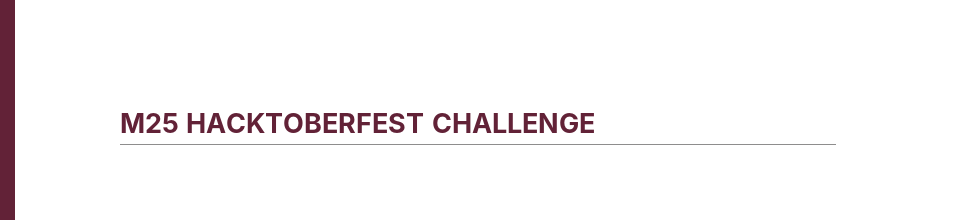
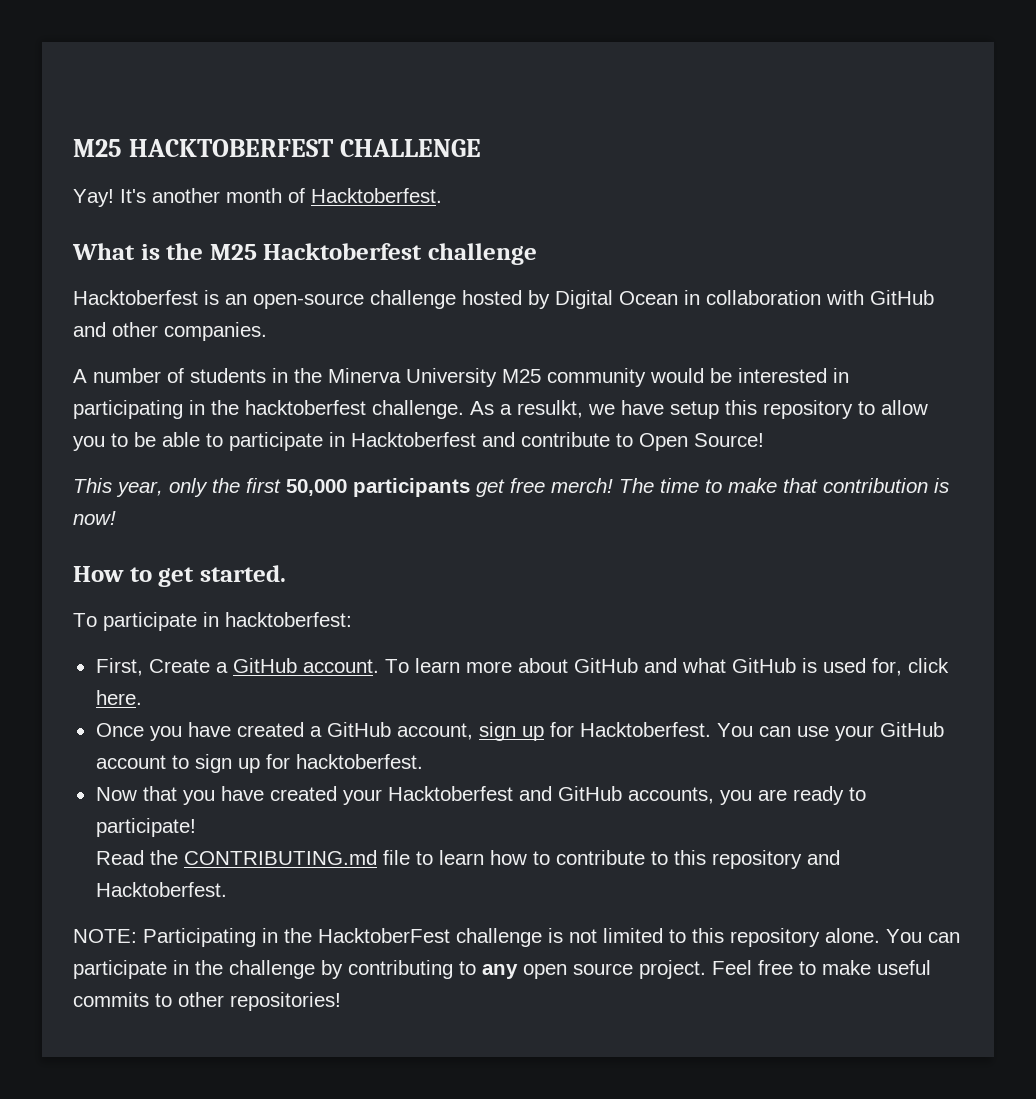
+ Yay! It's another month of Hacktoberfest.
+ What is the M25 Hacktoberfest challenge
+ Hacktoberfest is an open-source challenge hosted by Digital Ocean in collaboration with GitHub and other companies.
+ A number of students in the Minerva University M25 community would be interested in participating in the hacktoberfest challenge. As a resulkt, we have setup this repository to allow you to be able to participate in Hacktoberfest and contribute to Open Source!
+ This year, only the first 50,000 participants get free merch! The time to make that contribution is now!
+ How to get started.
+ To participate in hacktoberfest:
+ First, Create a GitHub account. To learn more about GitHub and what GitHub is used for, click here.
+ Once you have created a GitHub account, sign up for Hacktoberfest. You can use your GitHub account to sign up for hacktoberfest.
+ Now that you have created your Hacktoberfest and GitHub accounts, you are ready to participate!
+ Read the CONTRIBUTING.md file to learn how to contribute to this repository and Hacktoberfest.
+ NOTE: Participating in the HacktoberFest challenge is not limited to this repository alone. You can participate in the challenge by contributing to any open source project. Feel free to make useful commits to other repositories!

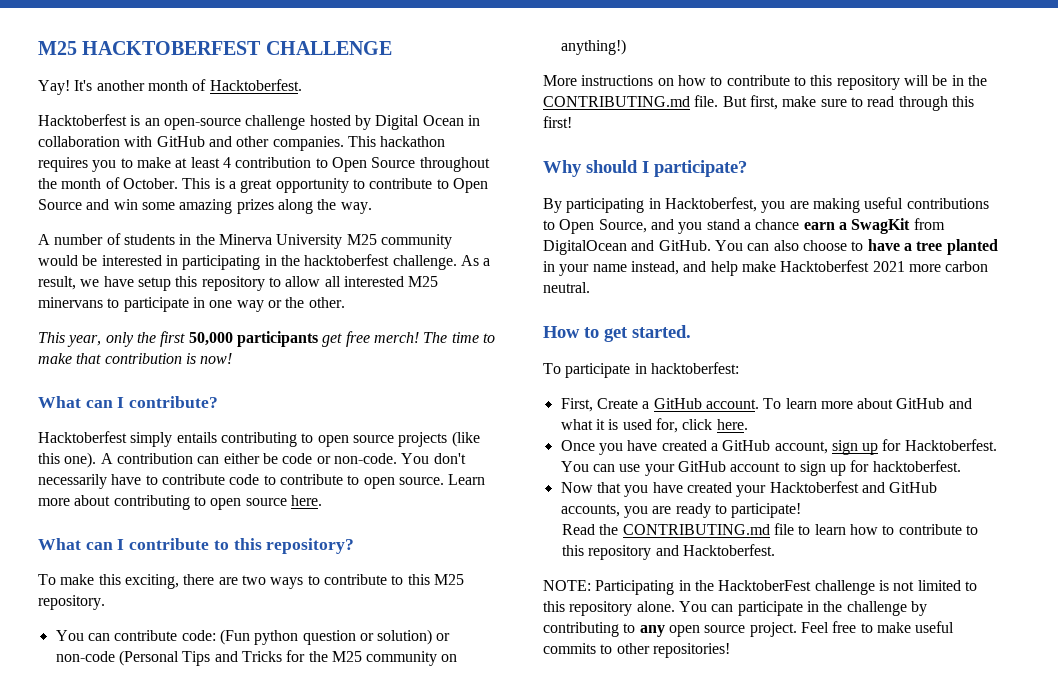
- What is the M25 Hacktoberfest challenge
+ This hackathon requires you to make at least 4 contribution to Open Source throughout the month of October. This is a great opportunity to contribute to Open Source and win some amazing prizes along the way.
- As a resulkt, we have setup this repository to allow you to be able to participate in Hacktoberfest and contribute to Open Source!
+ As a result, we have setup this repository to allow all interested M25 minervans to participate in one way or the other.
+ What can I contribute?
+ Hacktoberfest simply entails contributing to open source projects (like this one). A contribution can either be code or non-code. You don't necessarily have to contribute code to contribute to open source. Learn more about contributing to open source here.
+ What can I contribute to this repository?
+ To make this exciting, there are two ways to contribute to this M25 repository.
+ You can contribute code: (Fun python question or solution) or non-code (Personal Tips and Tricks for the M25 community on anything!)
+ More instructions on how to contribute to this repository will be in the CONTRIBUTING.md file. But first, make sure to read through this first!
+ Why should I participate?
+ By participating in Hacktoberfest, you are making useful contributions to Open Source, and you stand a chance earn a SwagKit from DigitalOcean and GitHub. You can also choose to have a tree planted in your name instead, and help make Hacktoberfest 2021 more carbon neutral.
- To learn more about GitHub and what GitHub is used for, click here.
+ To learn more about GitHub and what it is used for, click here.

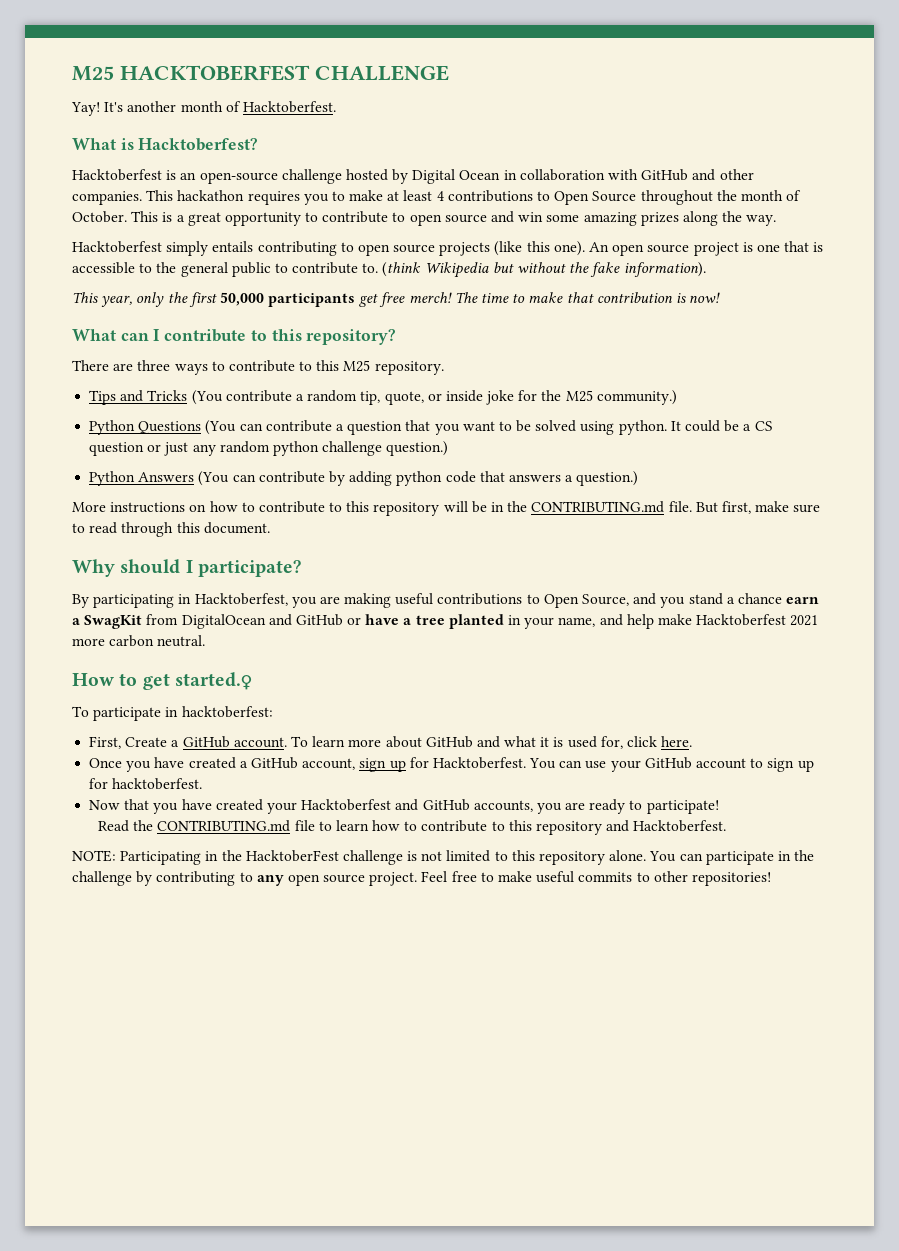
+ What is Hacktoberfest?
- This hackathon requires you to make at least 4 contribution to Open Source throughout the month of October.
+ This hackathon requires you to make at least 4 contributions to Open Source throughout the month of October.
- This is a great opportunity to contribute to Open Source and win some amazing prizes along the way.
+ This is a great opportunity to contribute to open source and win some amazing prizes along the way.
- A number of students in the Minerva University M25 community would be interested in participating in the hacktoberfest challenge. As a result, we have setup this repository to allow all interested M25 minervans to participate in one way or the other.
+ Hacktoberfest simply entails contributing to open source projects (like this one). An open source project is one that is accessible to the general public to contribute to. (think Wikipedia but without the fake information).
- What can I contribute?
- Hacktoberfest simply entails contributing to open source projects (like this one). A contribution can either be code or non-code. You don't necessarily have to contribute code to contribute to open source. Learn more about contributing to open source here.
- To make this exciting, there are two ways to contribute to this M25 repository.
+ There are three ways to contribute to this M25 repository.
- You can contribute code: (Fun python question or solution) or non-code (Personal Tips and Tricks for the M25 community on anything!)
+ Tips and Tricks (You contribute a random tip, quote, or inside joke for the M25 community.)
+ Python Questions (You can contribute a question that you want to be solved using python. It could be a CS question or just any random python challenge question.)
+ Python Answers (You can contribute by adding python code that answers a question.)
- But first, make sure to read through this first!
+ But first, make sure to read through this document.
- By participating in Hacktoberfest, you are making useful contributions to Open Source, and you stand a chance earn a SwagKit from DigitalOcean and GitHub. You can also choose to have a tree planted in your name instead, and help make Hacktoberfest 2021 more carbon neutral.
+ By participating in Hacktoberfest, you are making useful contributions to Open Source, and you stand a chance earn a SwagKit from DigitalOcean and GitHub or have a tree planted in your name, and help make Hacktoberfest 2021 more carbon neutral.
- How to get started.
+ How to get started.♀

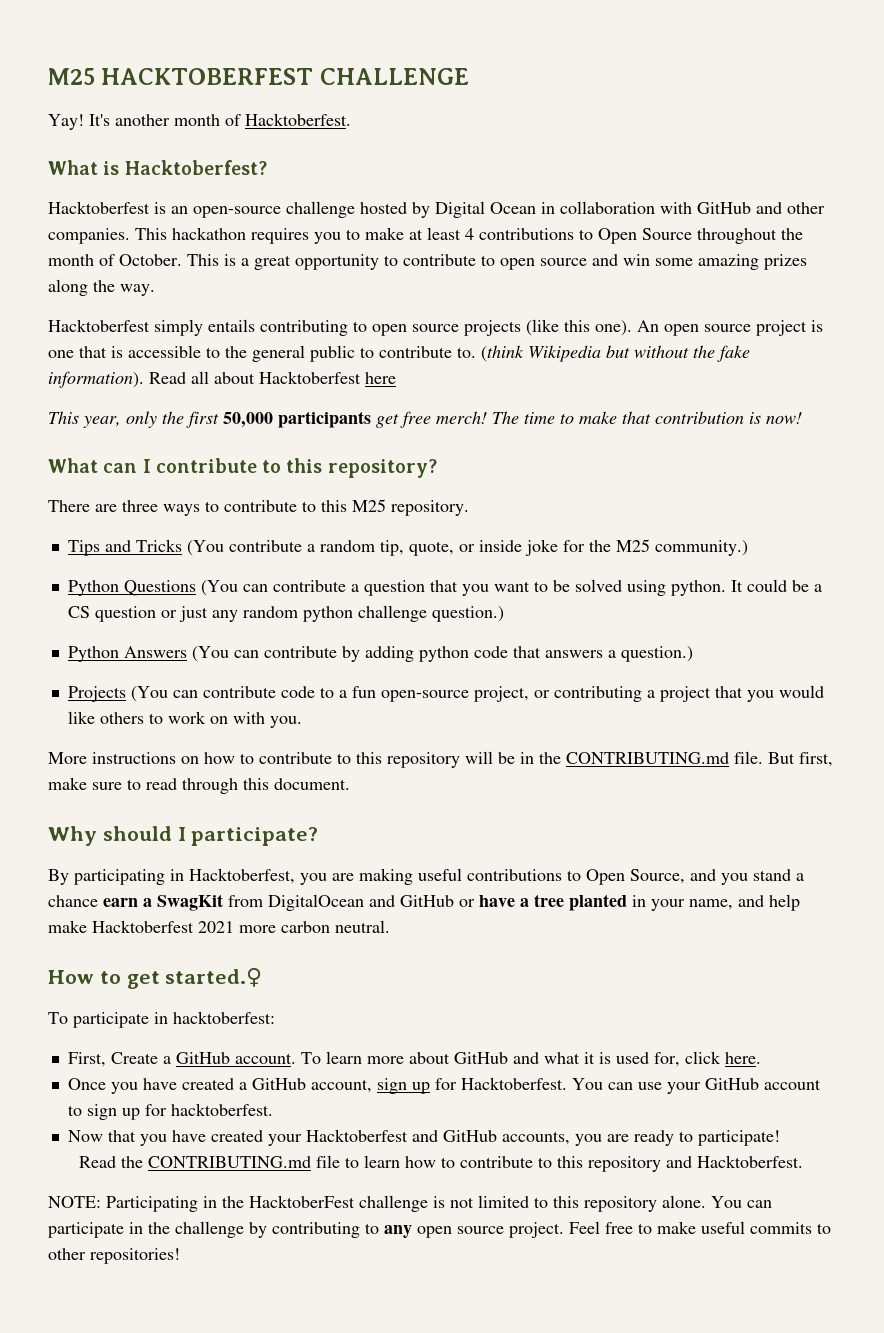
+ Read all about Hacktoberfest here
+ Projects (You can contribute code to a fun open-source project, or contributing a project that you would like others to work on with you.

